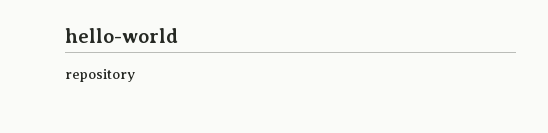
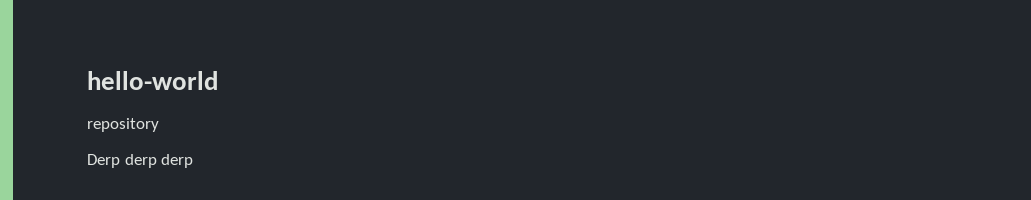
+ Derp derp derp

